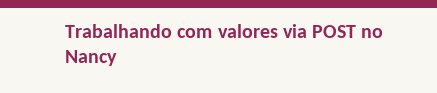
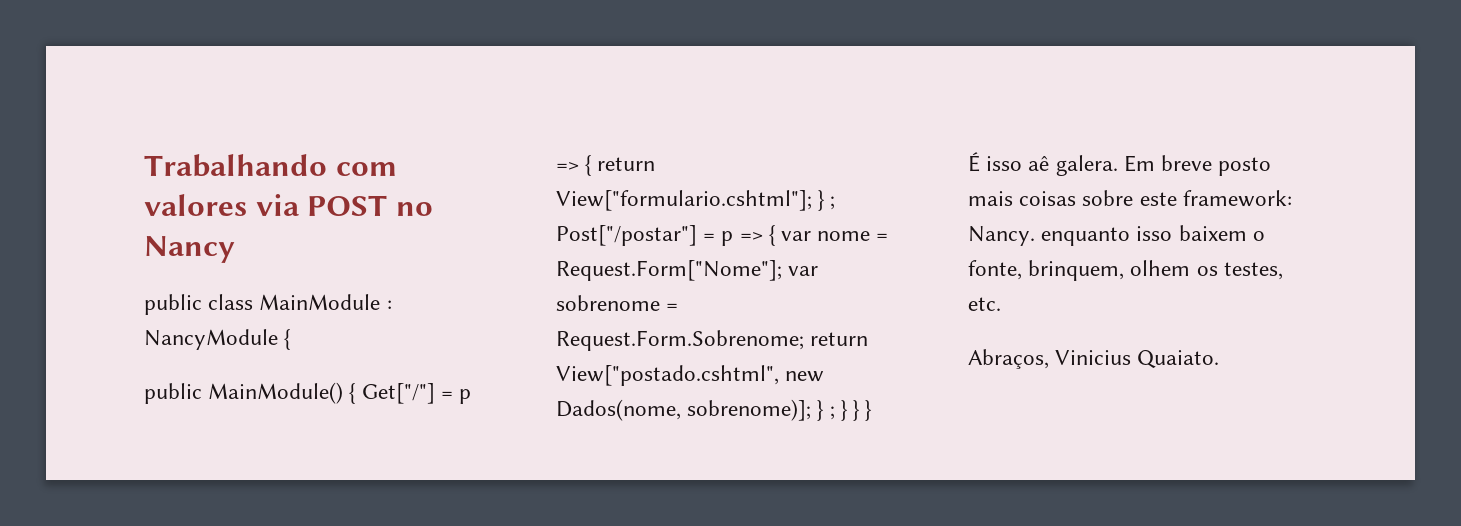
+ public class MainModule : NancyModule {
+ public MainModule() { Get["/"] = p => { return View["formulario.cshtml"]; } ; Post["/postar"] = p => { var nome = Request.Form["Nome"]; var sobrenome = Request.Form.Sobrenome; return View["postado.cshtml", new Dados(nome, sobrenome)]; } ; } } }
+ É isso aê galera. Em breve posto mais coisas sobre este framework: Nancy. enquanto isso baixem o fonte, brinquem, olhem os testes, etc.
+ Abraços, Vinicius Quaiato.

